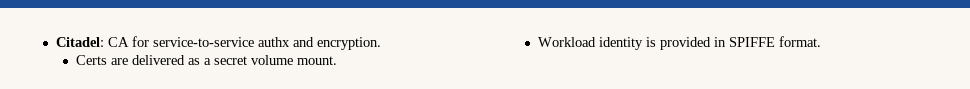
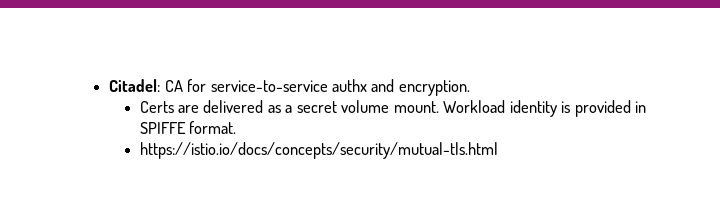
- Certs are delivered as a secret volume mount.
- Workload identity is provided in SPIFFE format.
+ Certs are delivered as a secret volume mount. Workload identity is provided in SPIFFE format.
+ https://istio.io/docs/concepts/security/mutual-tls.html

